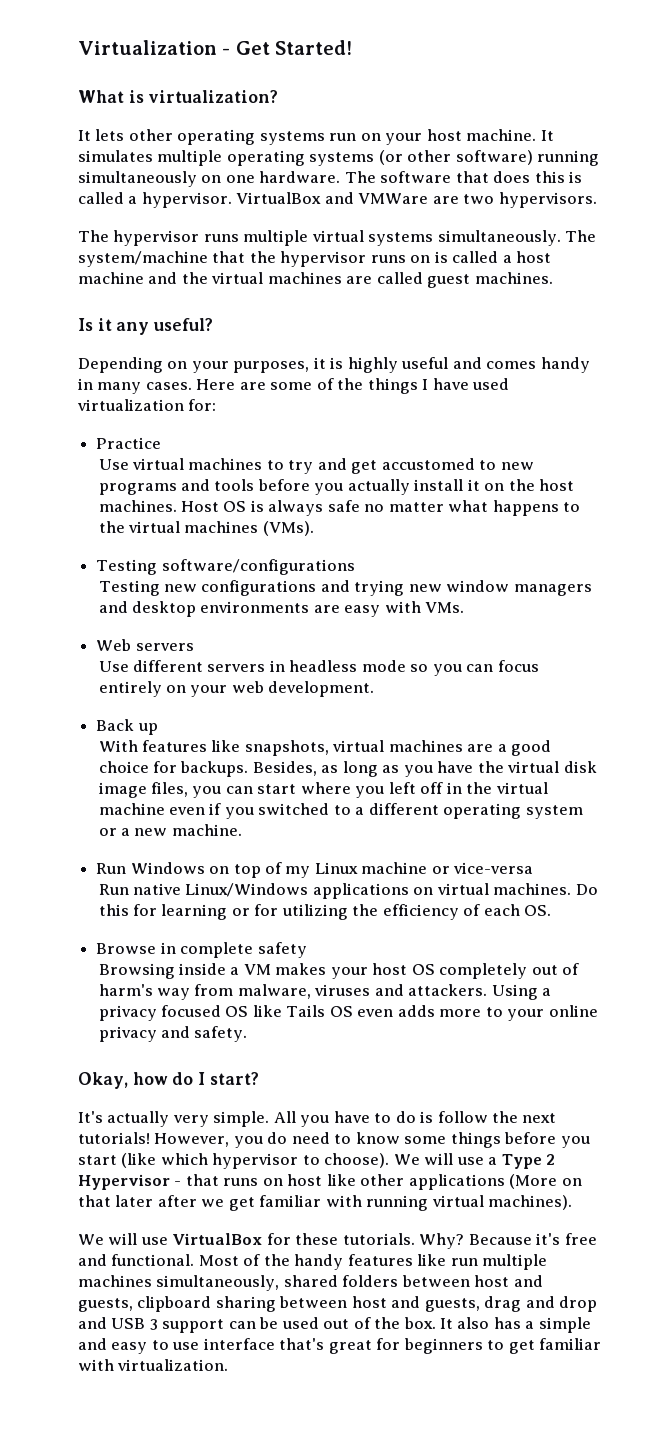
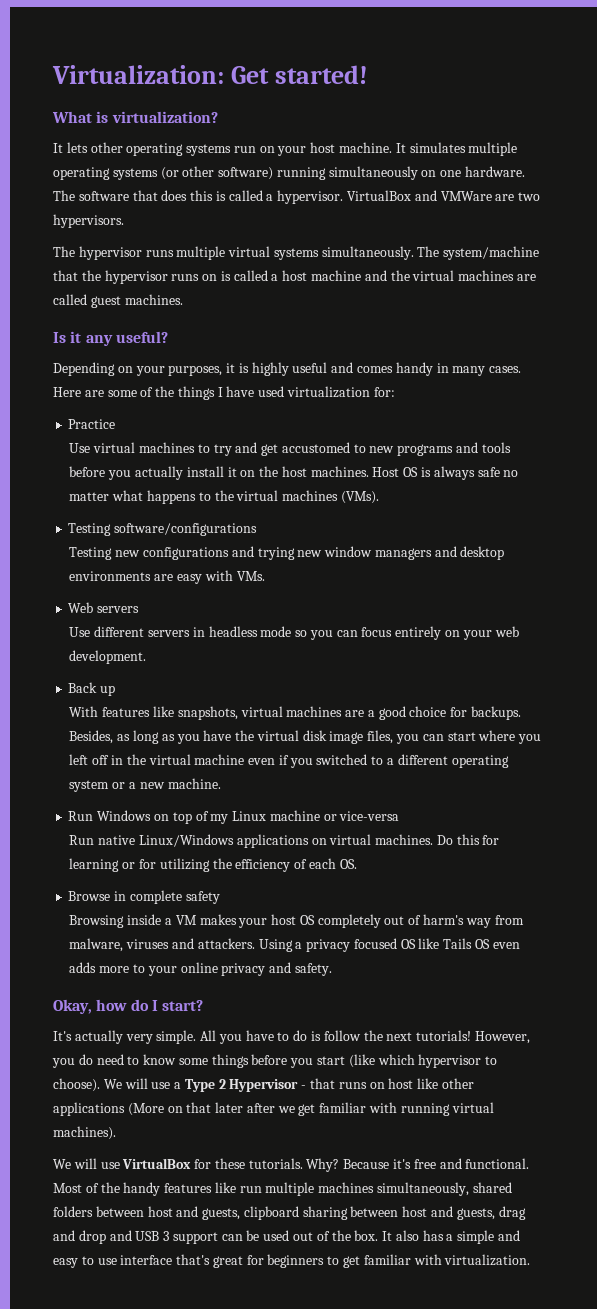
- Virtualization - Get Started!
+ Virtualization: Get started!

